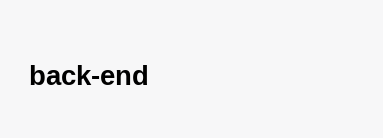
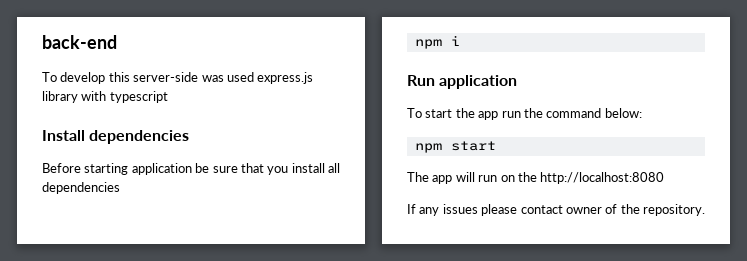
+ To develop this server-side was used express.js library with typescript
+ Install dependencies
+ Before starting application be sure that you install all dependencies
+ npm i
+ Run application
+ To start the app run the command below:
+ npm start
+ The app will run on the http://localhost:8080
+ If any issues please contact owner of the repository.

